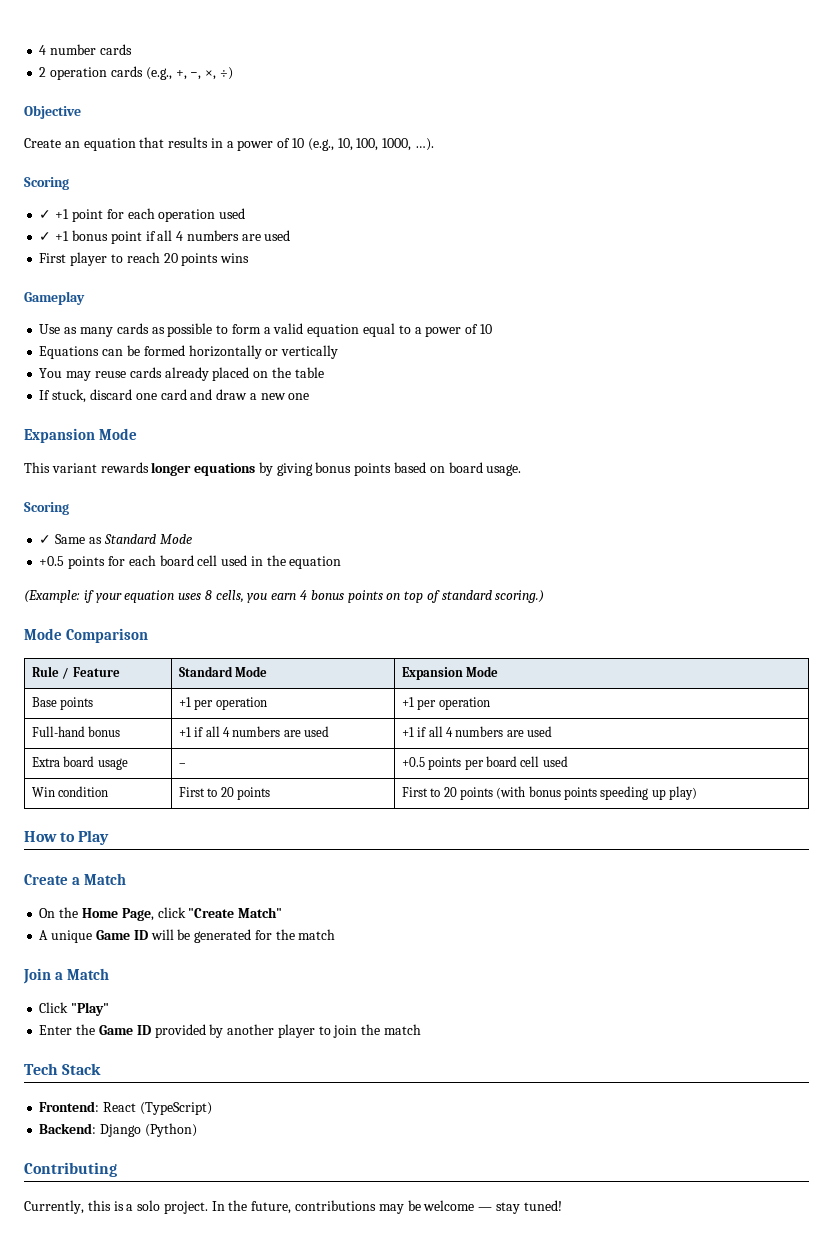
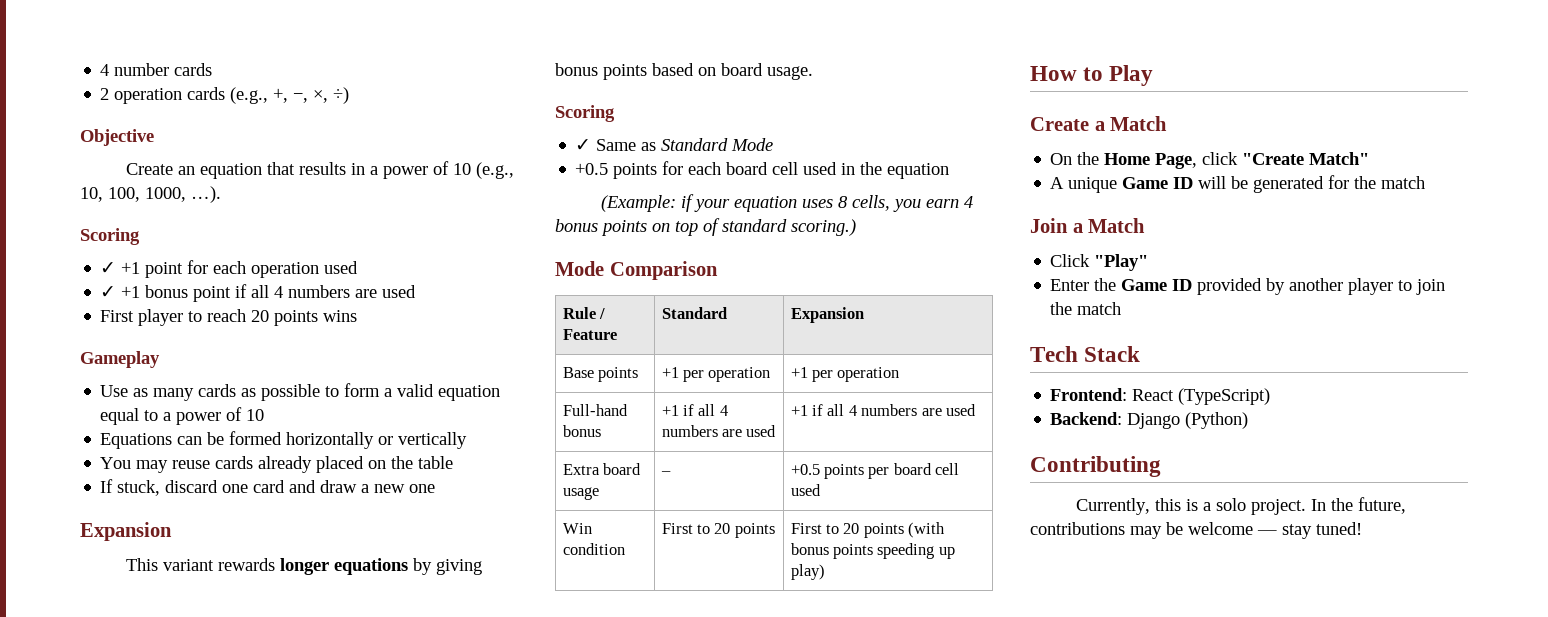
  If stuck, discard one card and draw a new one
- Expansion Mode
+ Expansion
- Rule / Feature | Standard Mode | Expansion Mode
+ Rule / Feature | Standard | Expansion

